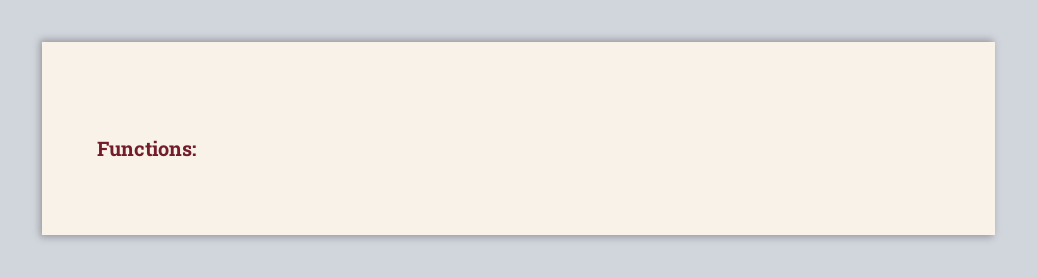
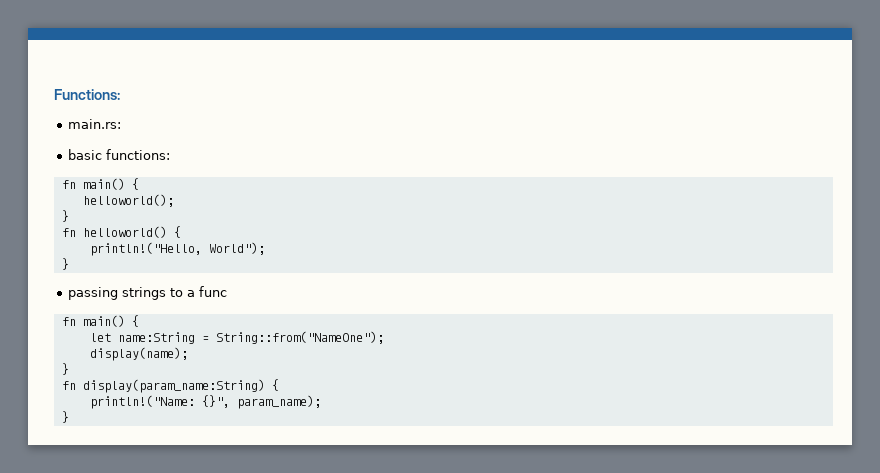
+ main.rs:
+ basic functions:
+ fn main() {
+ helloworld();
+ }
+ fn helloworld() {
+ println!("Hello, World");
+ }
+ passing strings to a func
+ fn main() {
+ let name:String = String::from("NameOne");
+ display(name);
+ }
+ fn display(param_name:String) {
+ println!("Name: {}", param_name);
+ }

